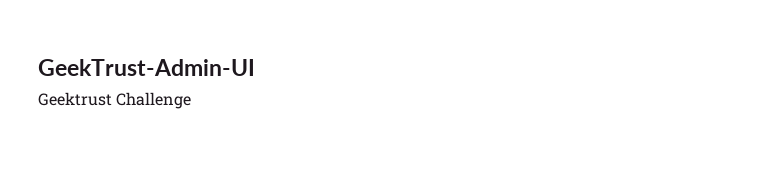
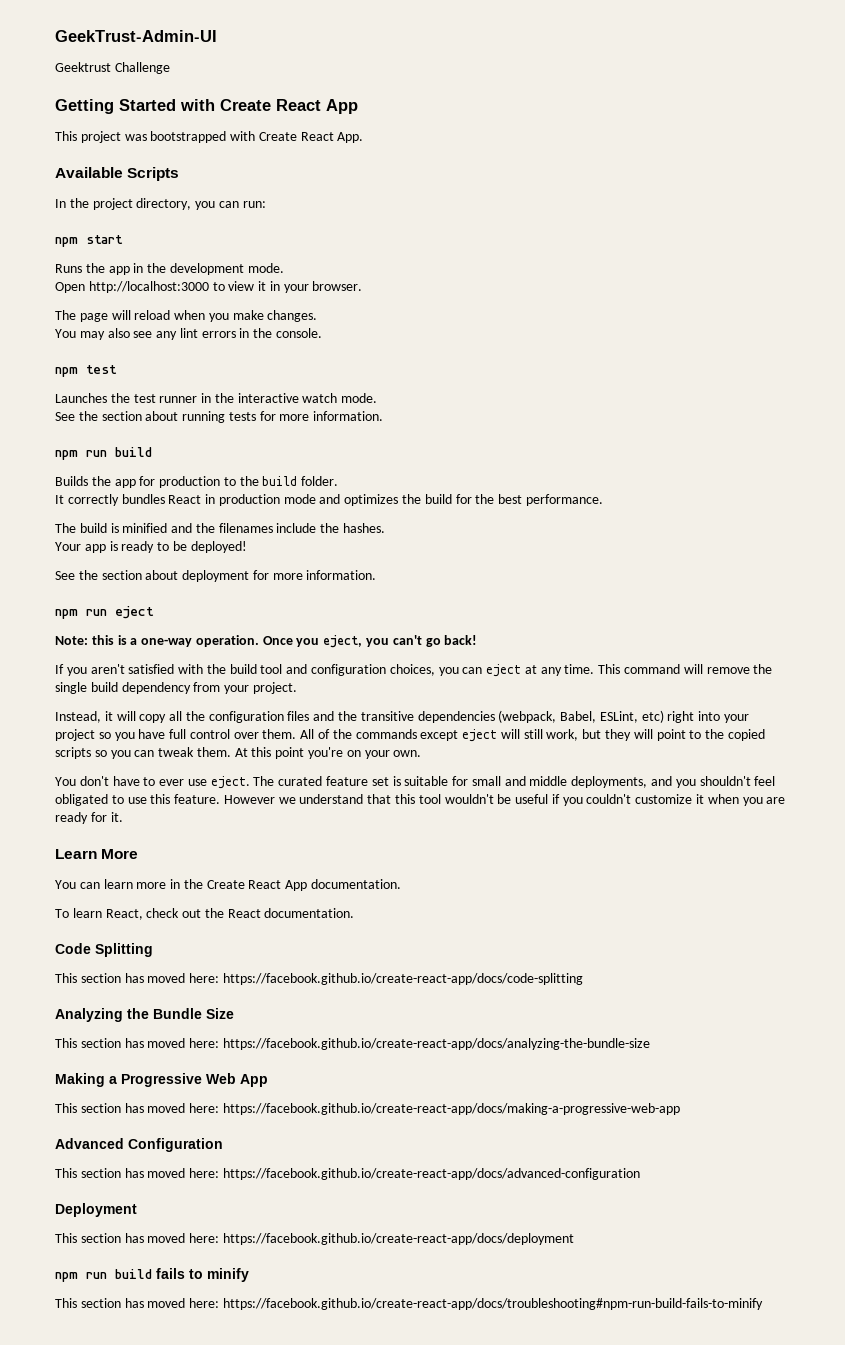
+ Getting Started with Create React App
+ This project was bootstrapped with Create React App.
+ Available Scripts
+ In the project directory, you can run:
+ npm start
+ Runs the app in the development mode.
+ Open http://localhost:3000 to view it in your browser.
+ The page will reload when you make changes.
+ You may also see any lint errors in the console.
+ npm test
+ Launches the test runner in the interactive watch mode.
+ See the section about running tests for more information.
+ npm run build
+ Builds the app for production to the build folder.
+ It correctly bundles React in production mode and optimizes the build for the best performance.
+ The build is minified and the filenames include the hashes.
+ Your app is ready to be deployed!
+ See the section about deployment for more information.
+ npm run eject
+ Note: this is a one-way operation. Once you eject, you can't go back!
+ If you aren't satisfied with the build tool and configuration choices, you can eject at any time. This command will remove the single build dependency from your project.
+ Instead, it will copy all the configuration files and the transitive dependencies (webpack, Babel, ESLint, etc) right into your project so you have full control over them. All of the commands except eject will still work, but they will point to the copied scripts so you can tweak them. At this point you're on your own.
+ You don't have to ever use eject. The curated feature set is suitable for small and middle deployments, and you shouldn't feel obligated to use this feature. However we understand that this tool wouldn't be useful if you couldn't customize it when you are ready for it.
+ Learn More
+ You can learn more in the Create React App documentation.
+ To learn React, check out the React documentation.
+ Code Splitting
+ This section has moved here: https://facebook.github.io/create-react-app/docs/code-splitting
+ Analyzing the Bundle Size
+ This section has moved here: https://facebook.github.io/create-react-app/docs/analyzing-the-bundle-size
+ Making a Progressive Web App
+ This section has moved here: https://facebook.github.io/create-react-app/docs/making-a-progressive-web-app
+ Advanced Configuration
+ This section has moved here: https://facebook.github.io/create-react-app/docs/advanced-configuration
+ Deployment
+ This section has moved here: https://facebook.github.io/create-react-app/docs/deployment
+ npm run build fails to minify
+ This section has moved here: https://facebook.github.io/create-react-app/docs/troubleshooting#npm-run-build-fails-to-minify

